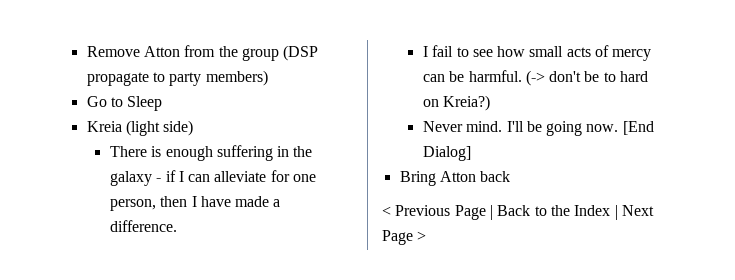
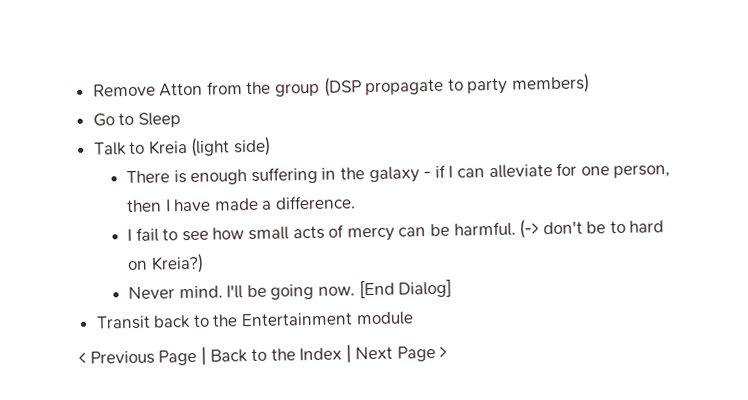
- Kreia (light side)
+ Talk to Kreia (light side)
- Bring Atton back
+ Transit back to the Entertainment module

